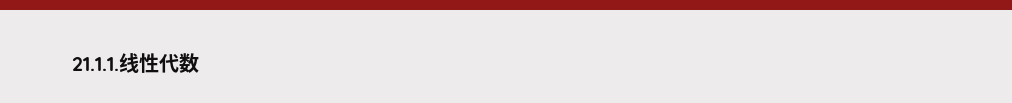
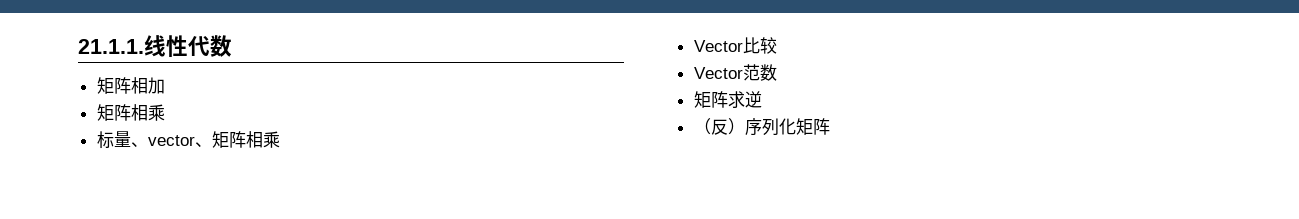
+ 矩阵相加
+ 矩阵相乘
+ 标量、vector、矩阵相乘
+ Vector比较
+ Vector范数
+ 矩阵求逆
+ （反）序列化矩阵

